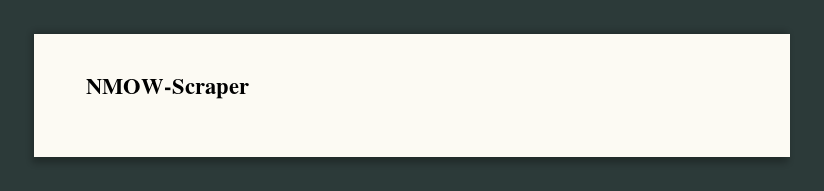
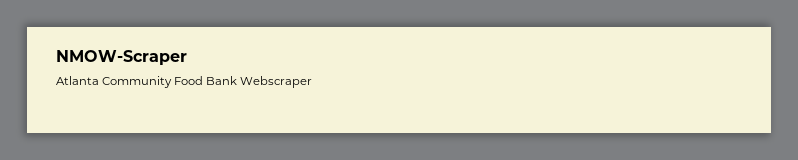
+ Atlanta Community Food Bank Webscraper

